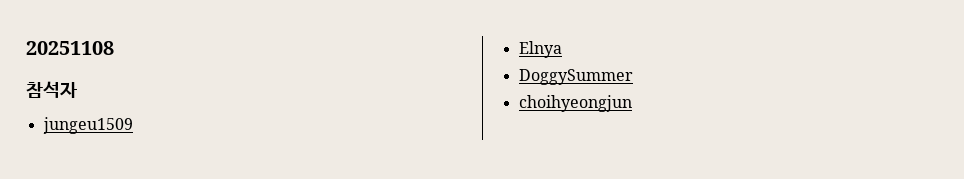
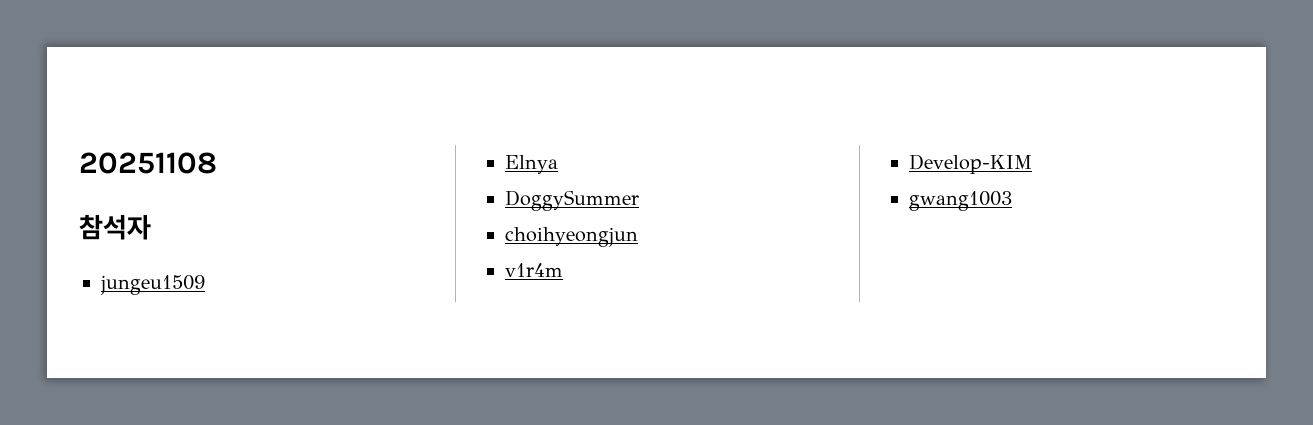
+ v1r4m
+ Develop-KIM
+ gwang1003

